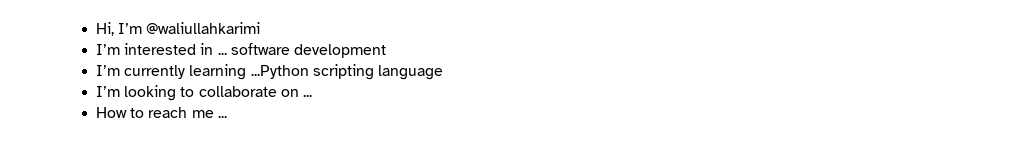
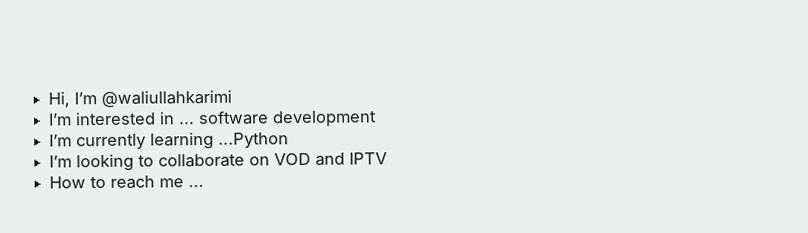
- I’m currently learning ...Python scripting language
+ I’m currently learning ...Python
- I’m looking to collaborate on ...
+ I’m looking to collaborate on VOD and IPTV

